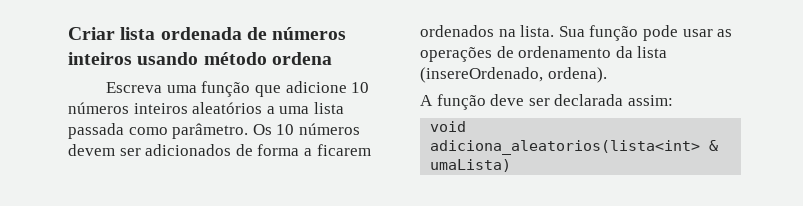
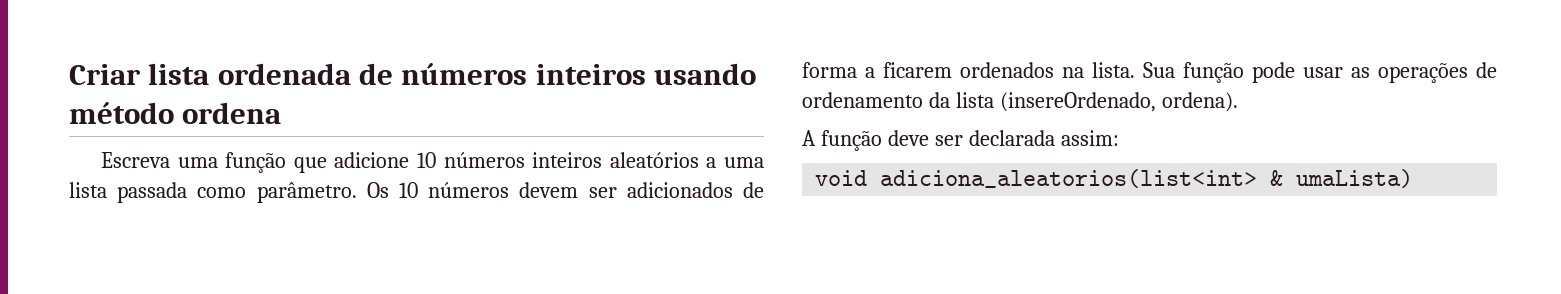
- void adiciona_aleatorios(lista<int> & umaLista)
+ void adiciona_aleatorios(list<int> & umaLista)

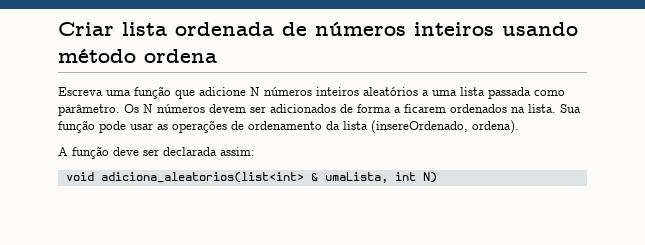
- Escreva uma função que adicione 10 números inteiros aleatórios a uma lista passada como parâmetro.
+ Escreva uma função que adicione N números inteiros aleatórios a uma lista passada como parâmetro.
- Os 10 números devem ser adicionados de forma a ficarem ordenados na lista.
+ Os N números devem ser adicionados de forma a ficarem ordenados na lista.
- void adiciona_aleatorios(list<int> & umaLista)
+ void adiciona_aleatorios(list<int> & umaLista, int N)

